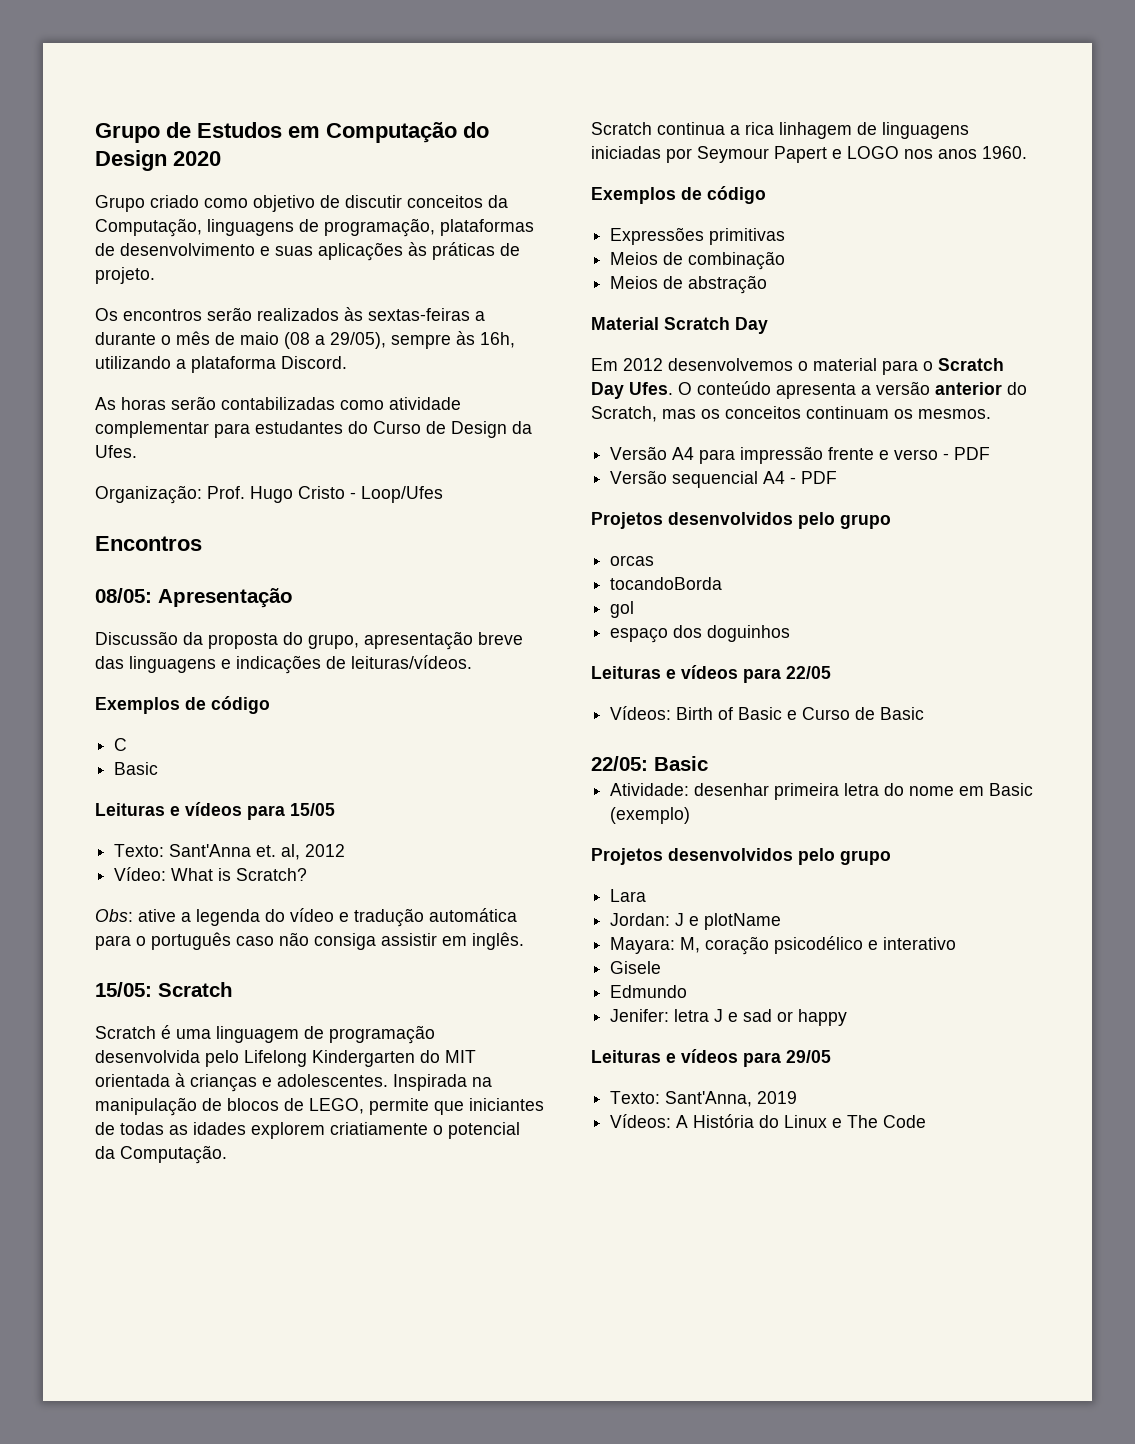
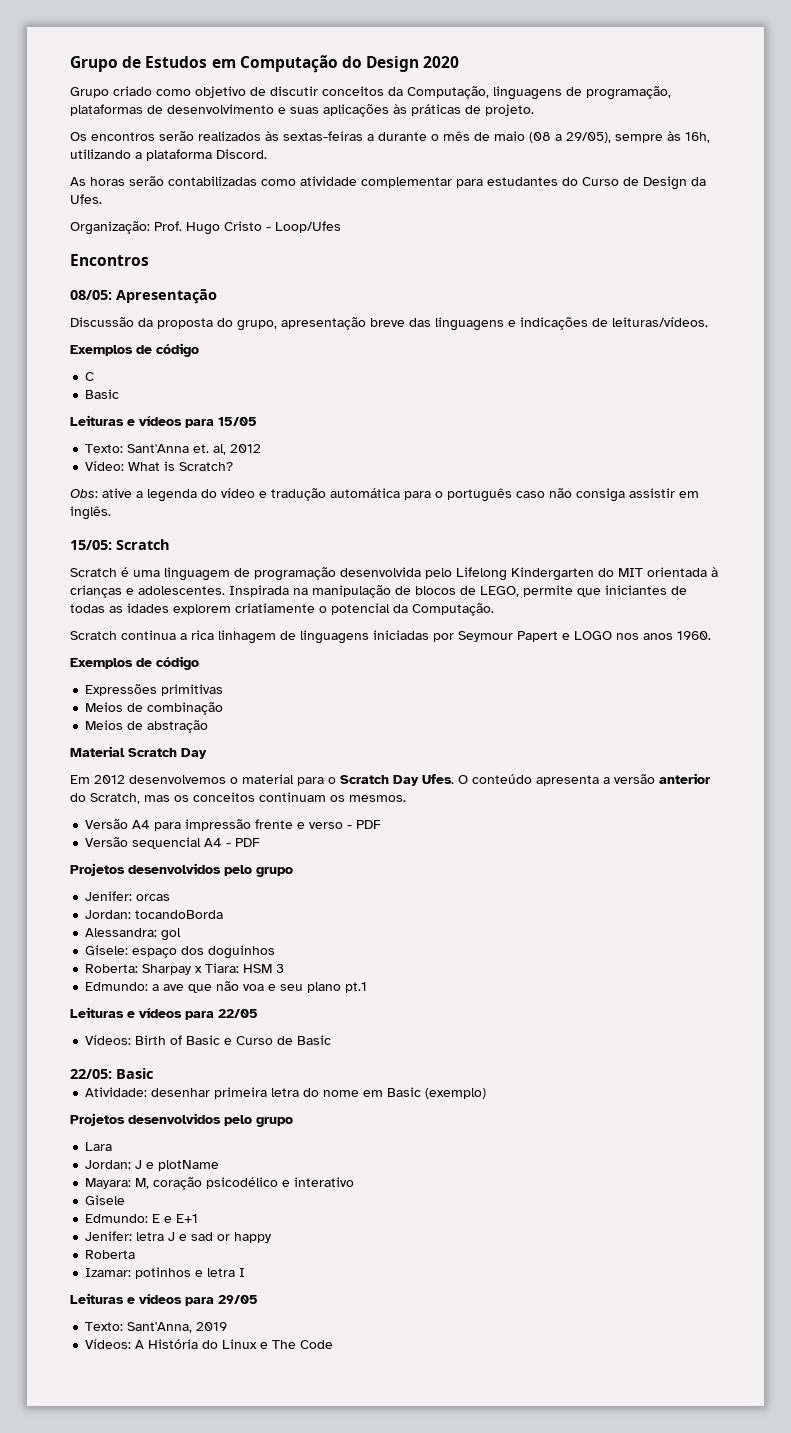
- orcas
+ Jenifer: orcas
- tocandoBorda
+ Jordan: tocandoBorda
- gol
+ Alessandra: gol
- espaço dos doguinhos
+ Gisele: espaço dos doguinhos
+ Roberta: Sharpay x Tiara: HSM 3
+ Edmundo: a ave que não voa e seu plano pt.1
- Edmundo
+ Edmundo: E e E+1
+ Roberta
+ Izamar: potinhos e letra I

